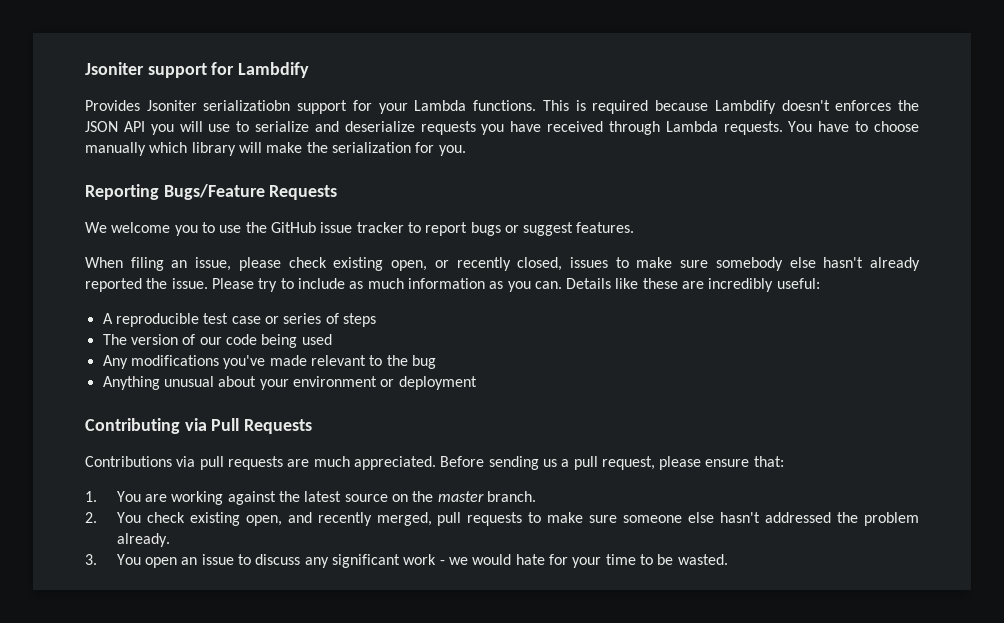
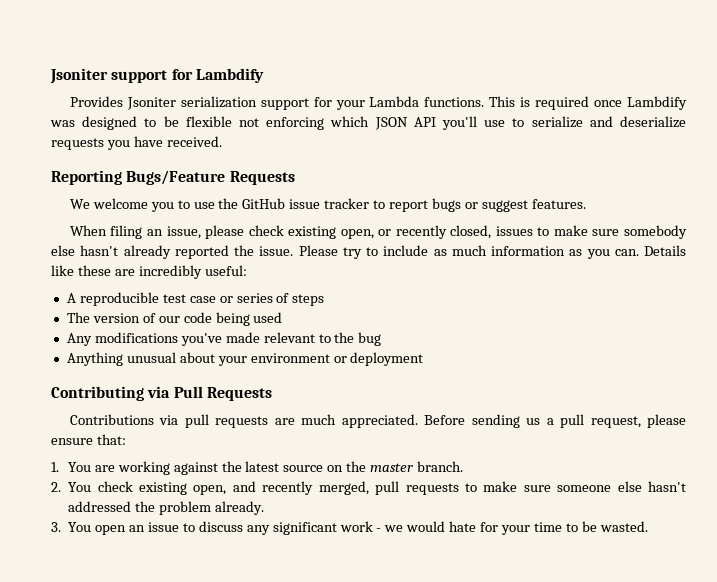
- Provides Jsoniter serializatiobn support for your Lambda functions.
+ Provides Jsoniter serialization support for your Lambda functions.
- This is required because Lambdify doesn't enforces the JSON API you will use to serialize and deserialize requests you have received through Lambda requests. You have to choose manually which library will make the serialization for you.
+ This is required once Lambdify was designed to be flexible not enforcing which JSON API you'll use to serialize and deserialize requests you have received.

